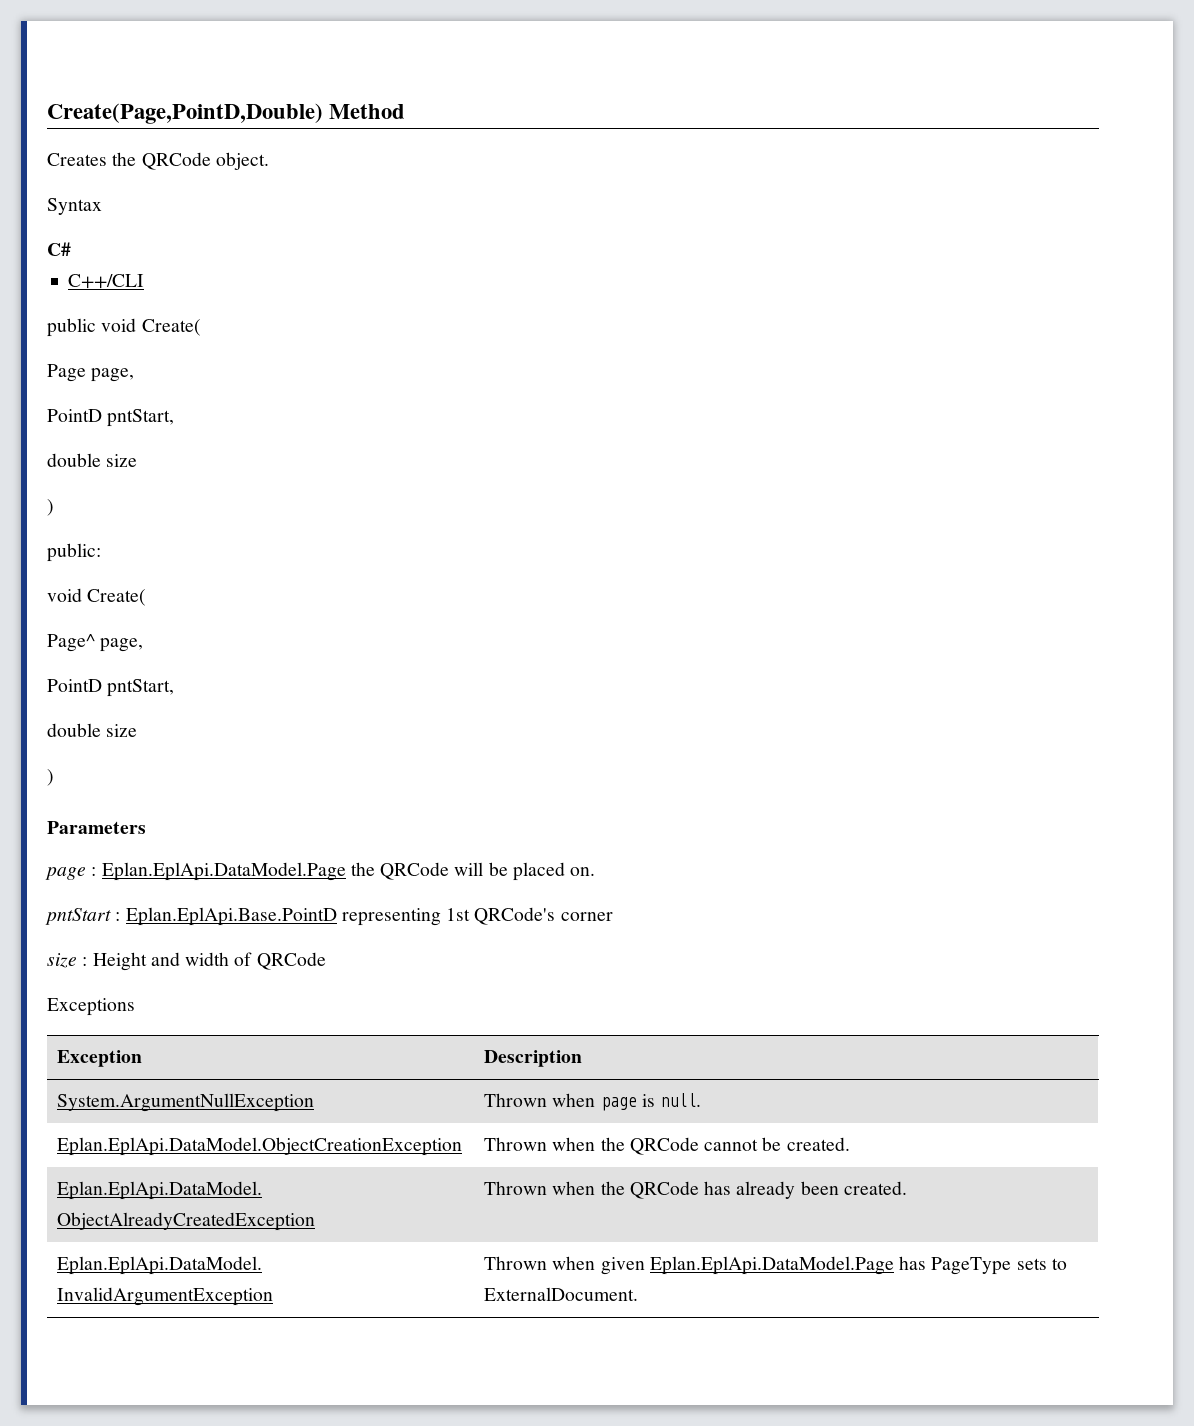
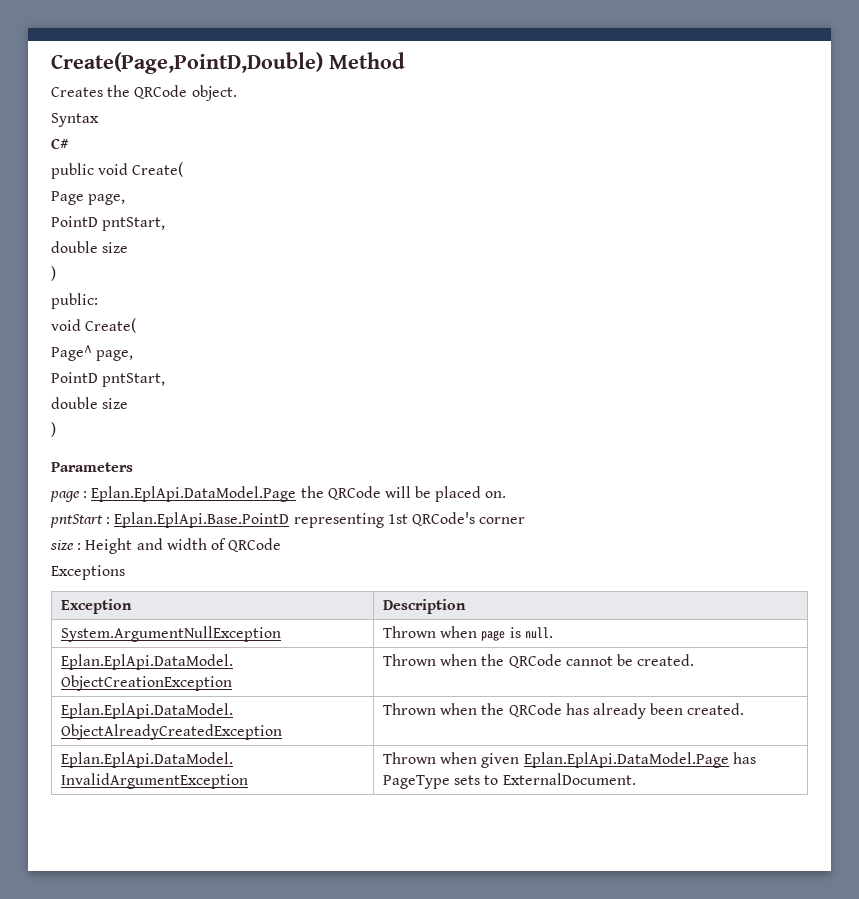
- C++/CLI

